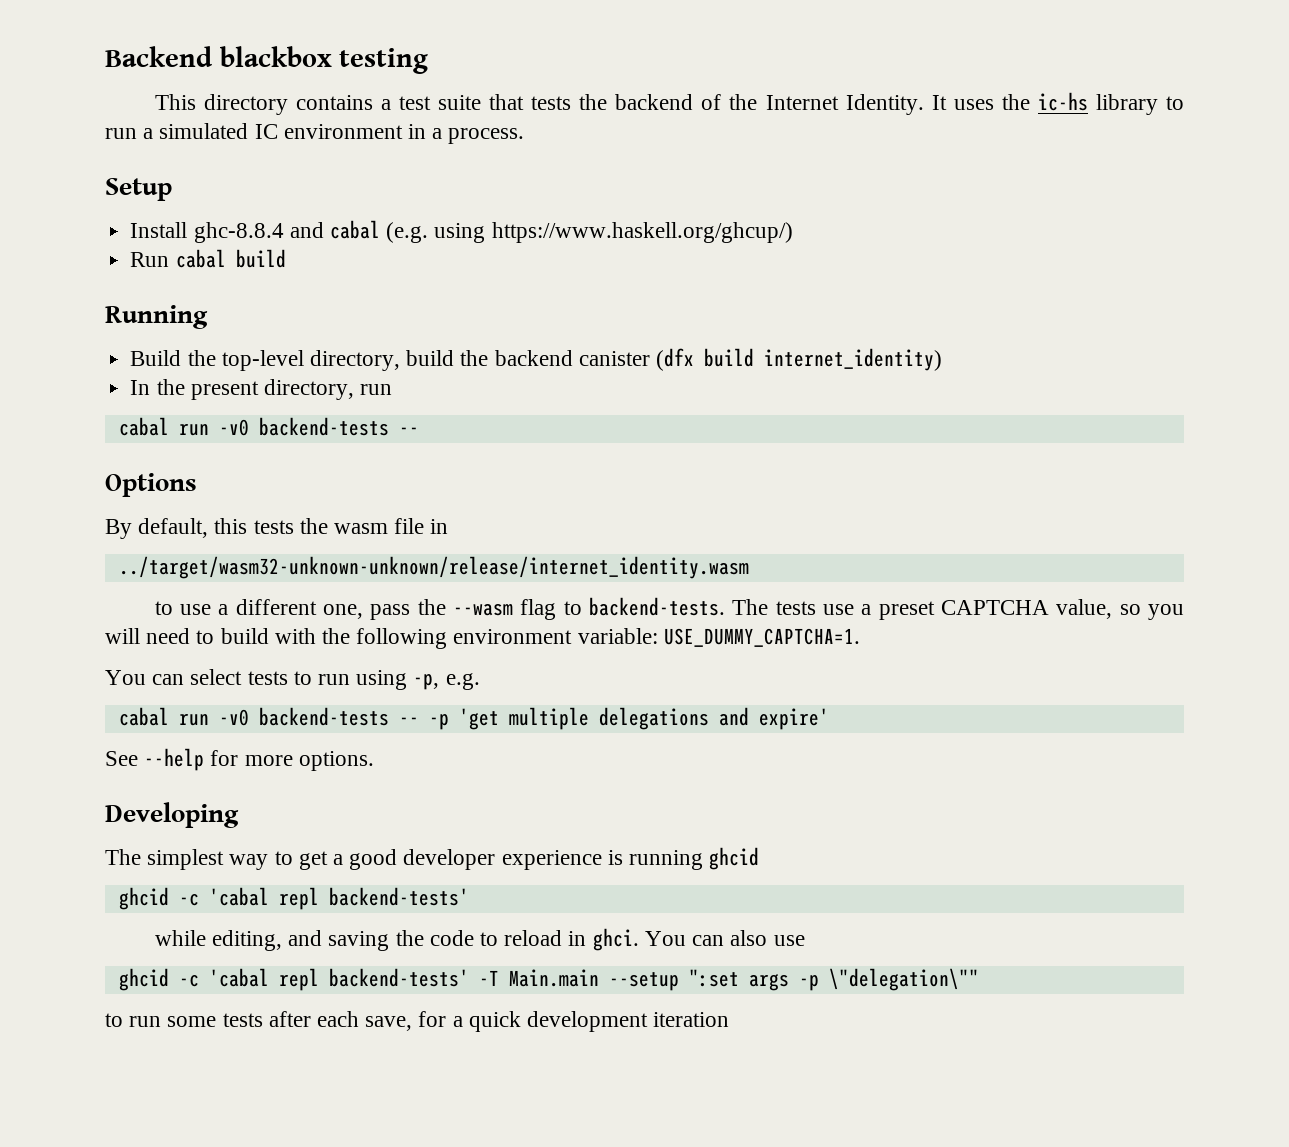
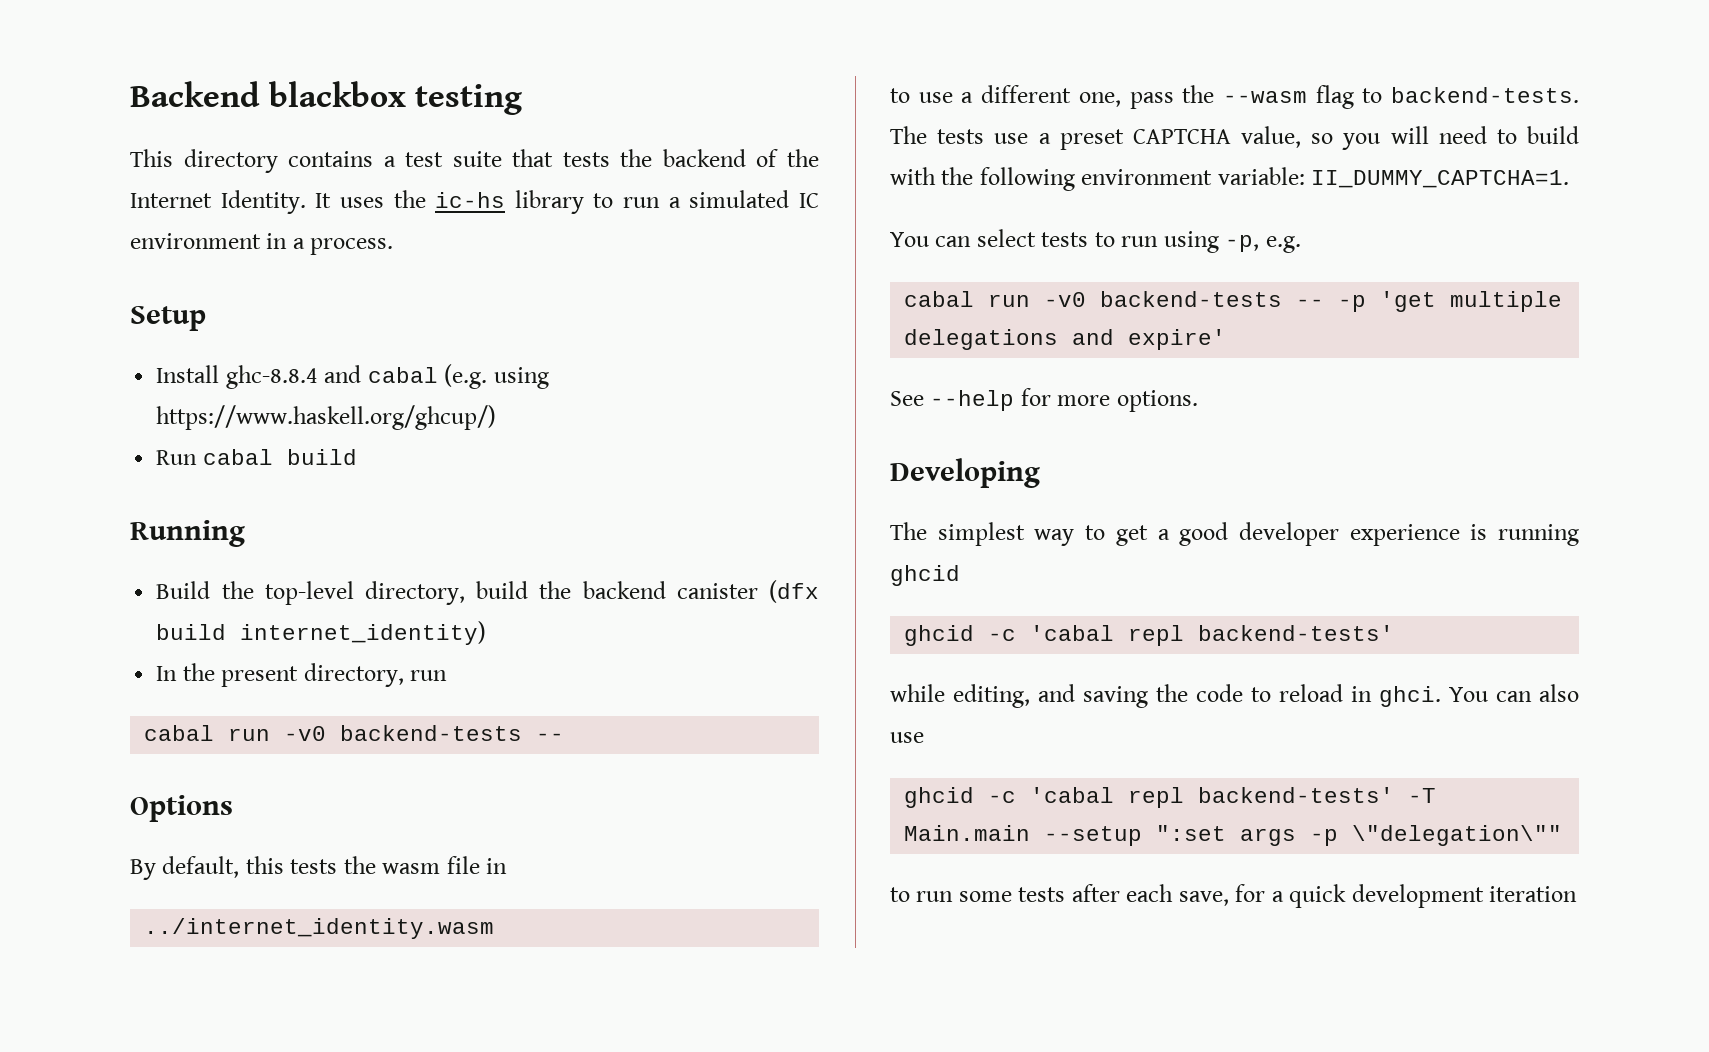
- ../target/wasm32-unknown-unknown/release/internet_identity.wasm
+ ../internet_identity.wasm
- The tests use a preset CAPTCHA value, so you will need to build with the following environment variable: USE_DUMMY_CAPTCHA=1.
+ The tests use a preset CAPTCHA value, so you will need to build with the following environment variable: II_DUMMY_CAPTCHA=1.

